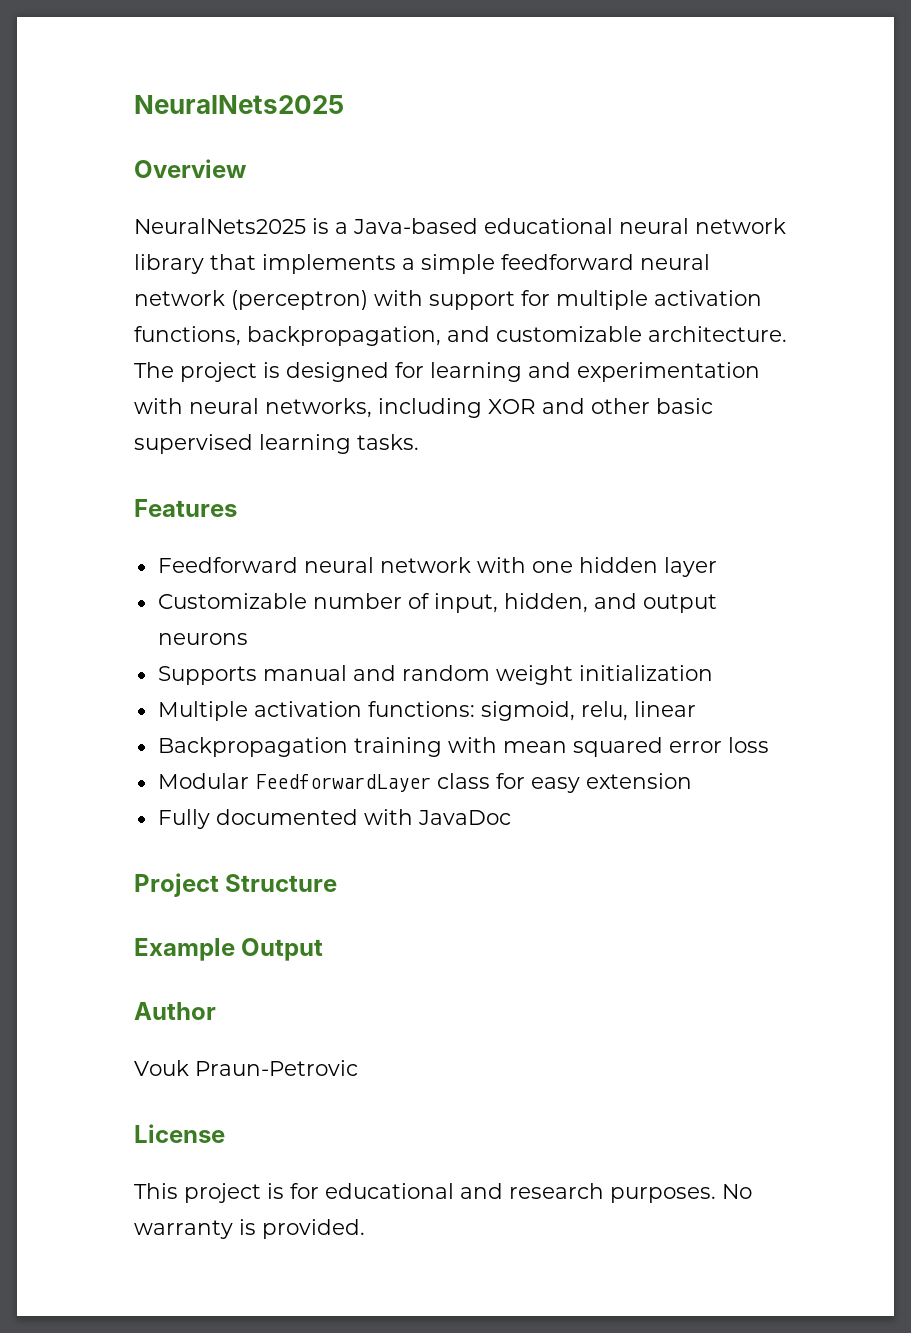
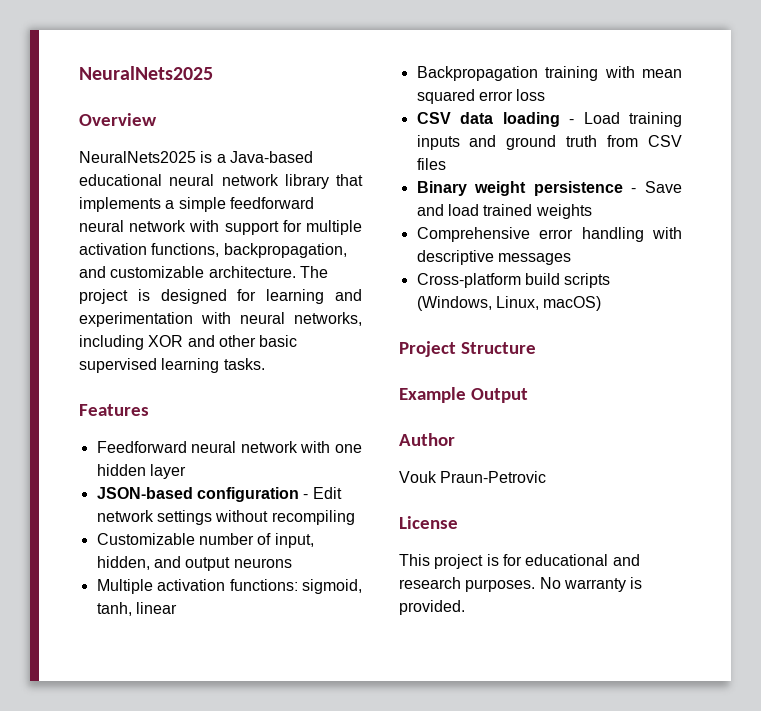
- NeuralNets2025 is a Java-based educational neural network library that implements a simple feedforward neural network (perceptron) with support for multiple activation functions, backpropagation, and customizable architecture.
+ NeuralNets2025 is a Java-based educational neural network library that implements a simple feedforward neural network with support for multiple activation functions, backpropagation, and customizable architecture.
+ JSON-based configuration - Edit network settings without recompiling
- Supports manual and random weight initialization
- Multiple activation functions: sigmoid, relu, linear
+ Multiple activation functions: sigmoid, tanh, linear
- Modular FeedforwardLayer class for easy extension
- Fully documented with JavaDoc
+ CSV data loading - Load training inputs and ground truth from CSV files
+ Binary weight persistence - Save and load trained weights
+ Comprehensive error handling with descriptive messages
+ Cross-platform build scripts (Windows, Linux, macOS)

